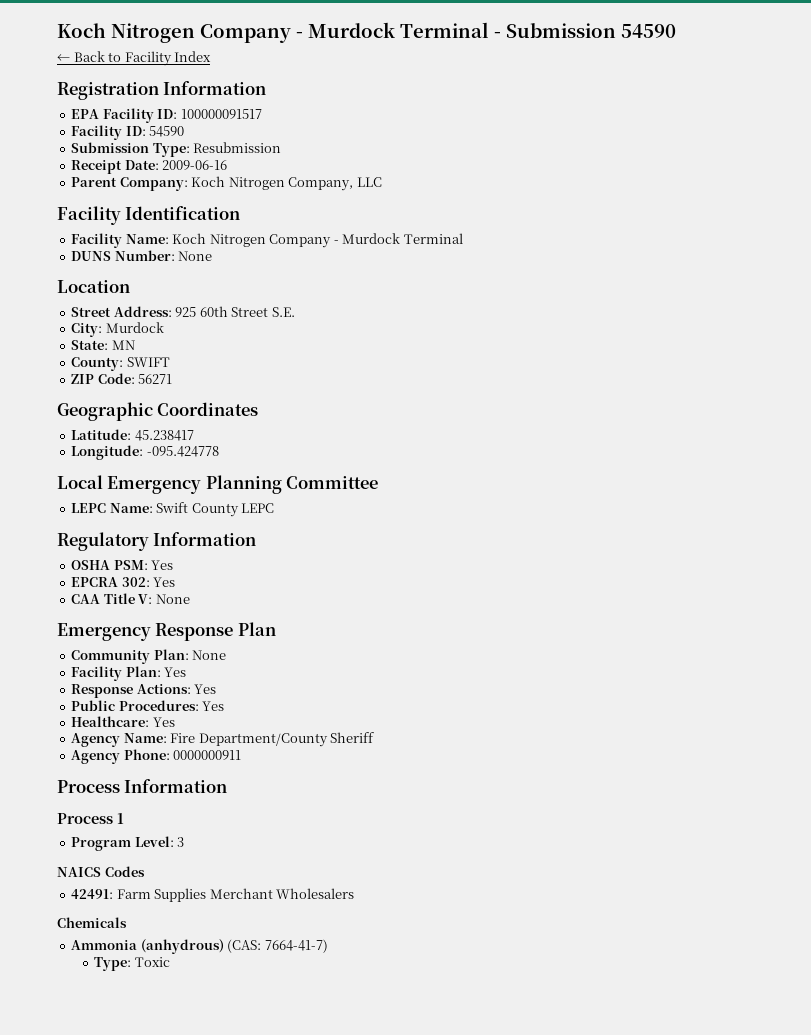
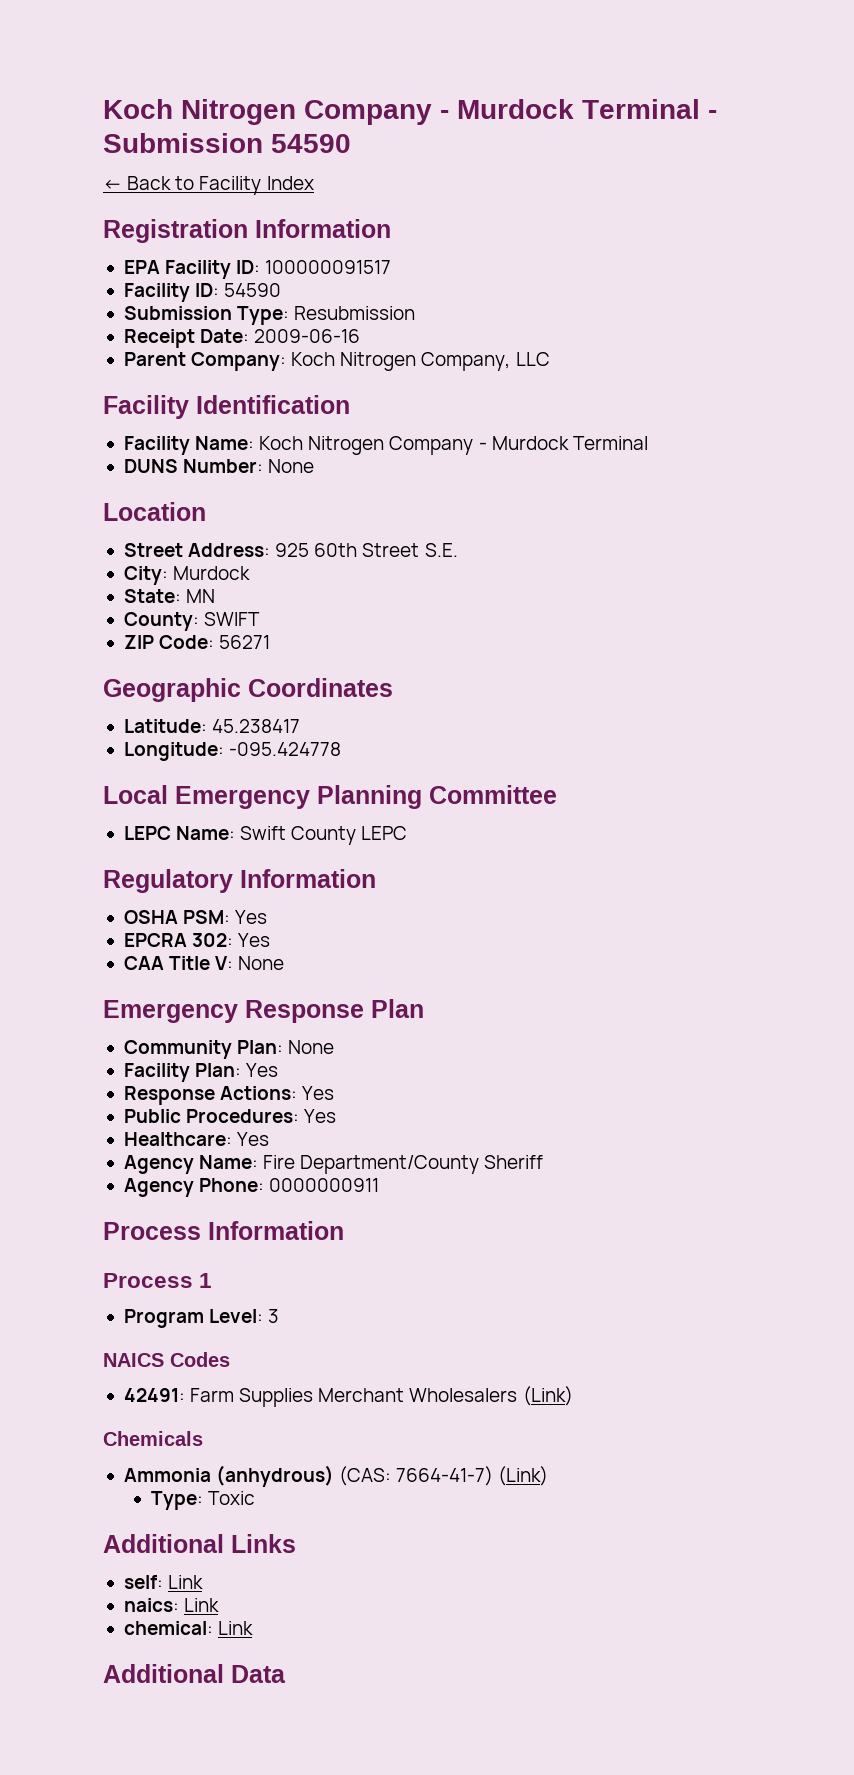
- 42491: Farm Supplies Merchant Wholesalers
+ 42491: Farm Supplies Merchant Wholesalers (Link)
- Ammonia (anhydrous) (CAS: 7664-41-7)
+ Ammonia (anhydrous) (CAS: 7664-41-7) (Link)
+ Additional Links
+ self: Link
+ naics: Link
+ chemical: Link
+ Additional Data

